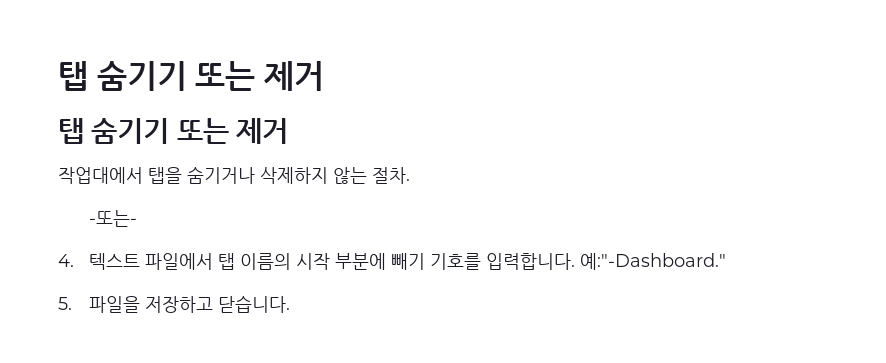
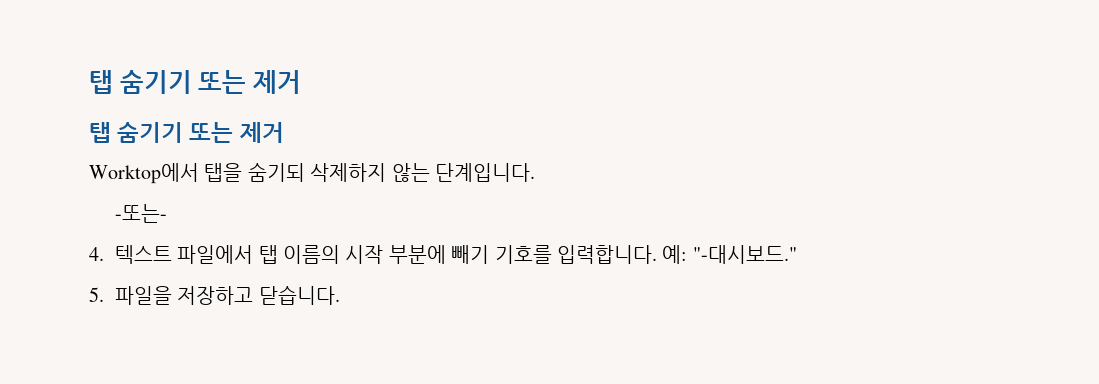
- 작업대에서 탭을 숨기거나 삭제하지 않는 절차.
+ Worktop에서 탭을 숨기되 삭제하지 않는 단계입니다.
- 예:"-Dashboard."
+ 예: "-대시보드."

